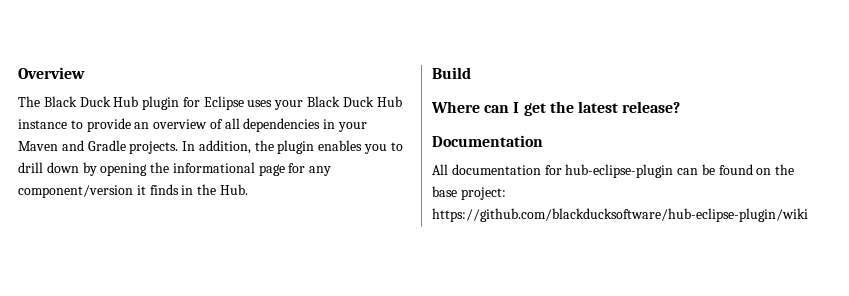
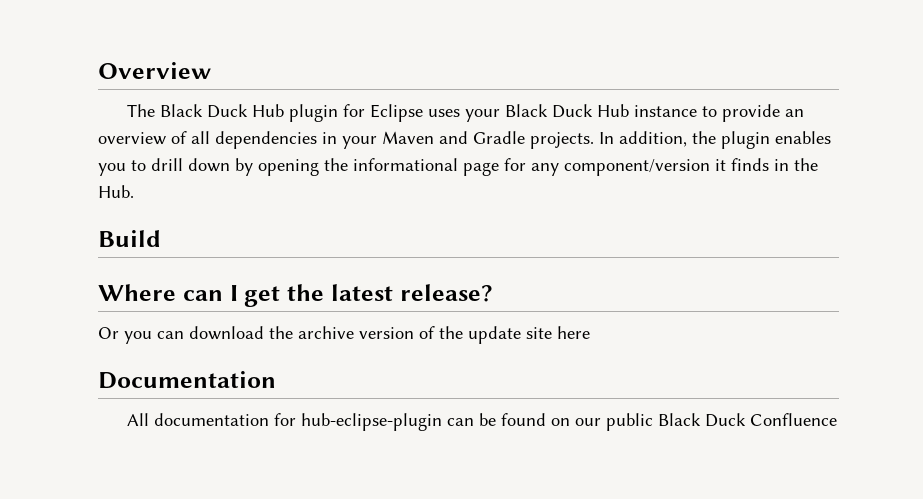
+ Or you can download the archive version of the update site here
- All documentation for hub-eclipse-plugin can be found on the base project: https://github.com/blackducksoftware/hub-eclipse-plugin/wiki
+ All documentation for hub-eclipse-plugin can be found on our public Black Duck Confluence

